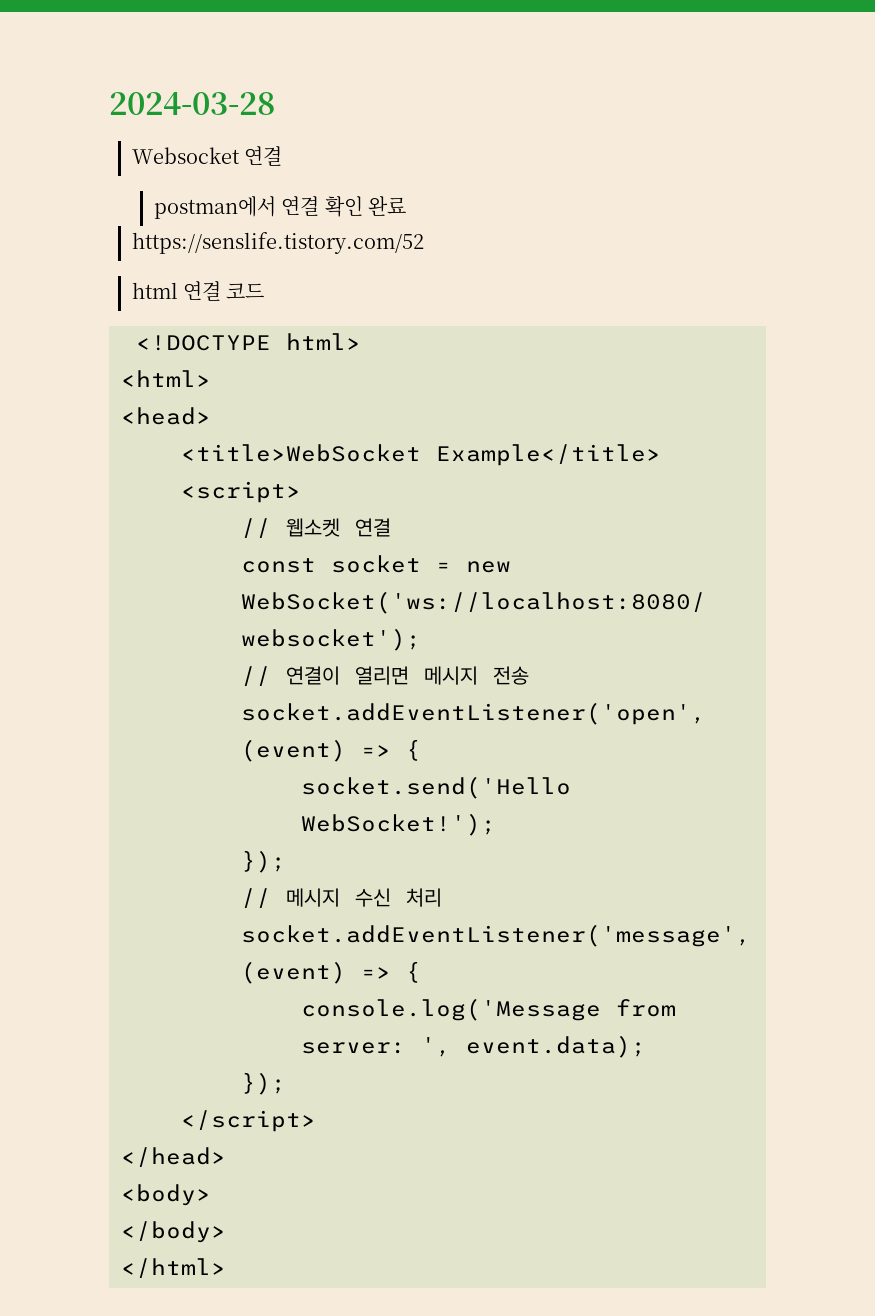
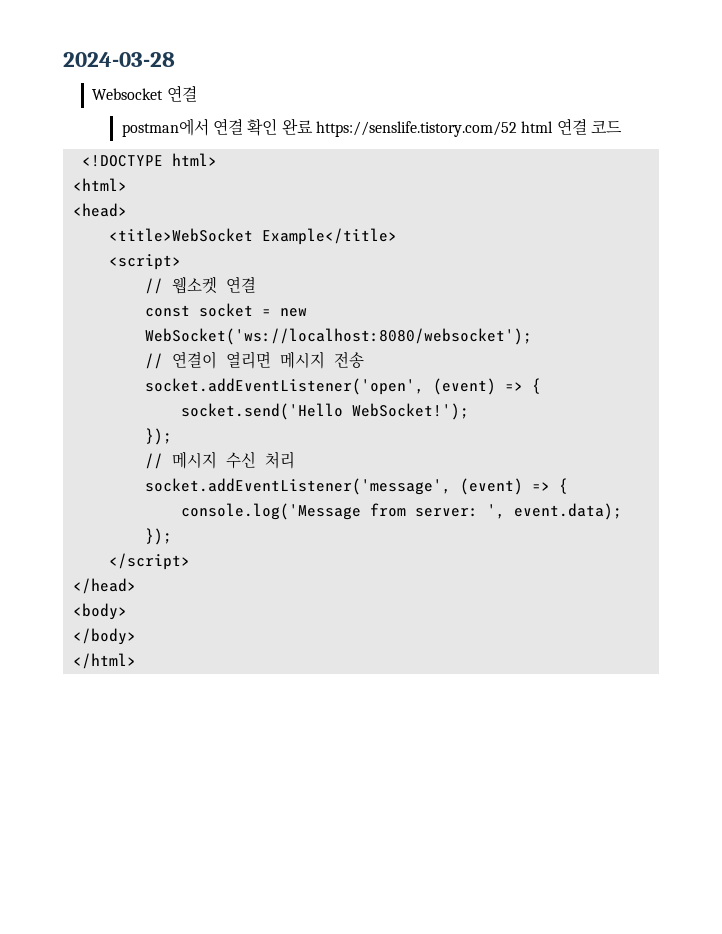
- postman에서 연결 확인 완료
- https://senslife.tistory.com/52
- html 연결 코드
+ postman에서 연결 확인 완료 https://senslife.tistory.com/52 html 연결 코드

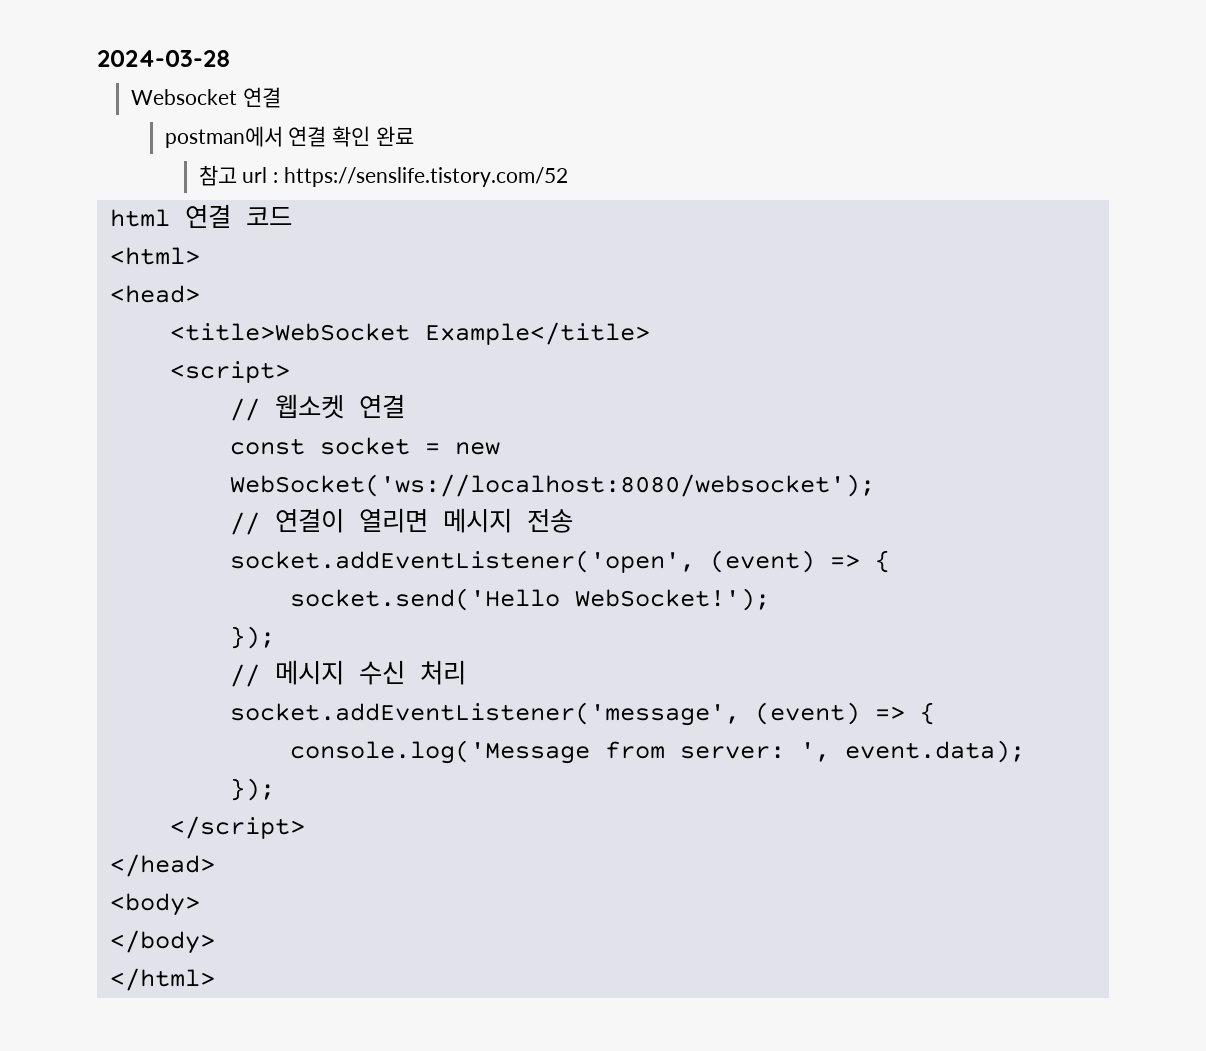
- postman에서 연결 확인 완료 https://senslife.tistory.com/52 html 연결 코드
+ postman에서 연결 확인 완료
+ 참고 url : https://senslife.tistory.com/52
+ html 연결 코드
- <!DOCTYPE html>

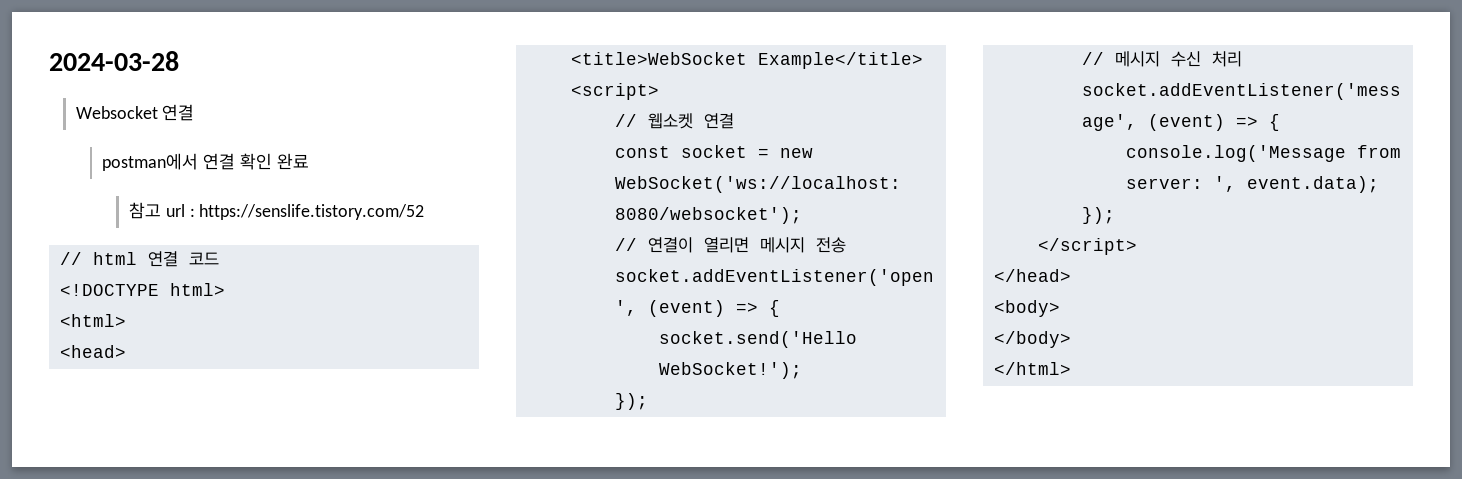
- html 연결 코드
+ // html 연결 코드
+ <!DOCTYPE html>

